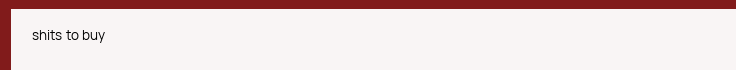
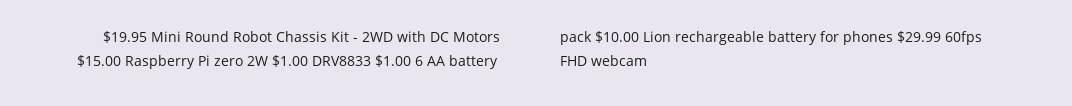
- shits to buy
+ $19.95 Mini Round Robot Chassis Kit - 2WD with DC Motors $15.00 Raspberry Pi zero 2W $1.00 DRV8833 $1.00 6 AA battery pack $10.00 Lion rechargeable battery for phones $29.99 60fps FHD webcam

